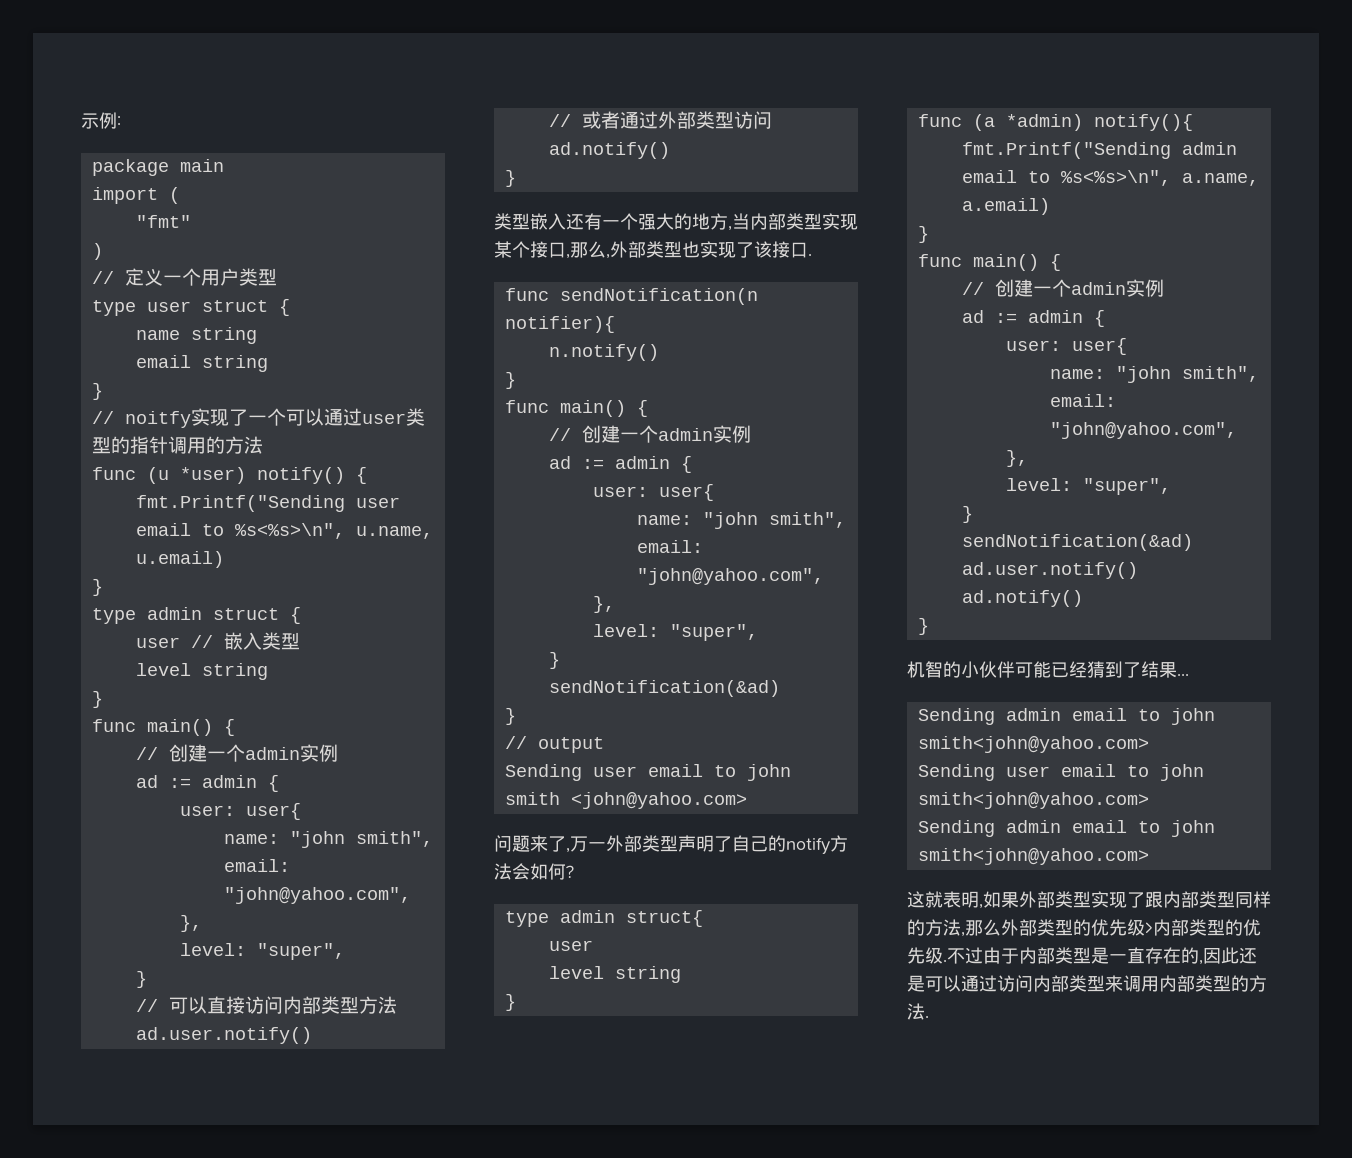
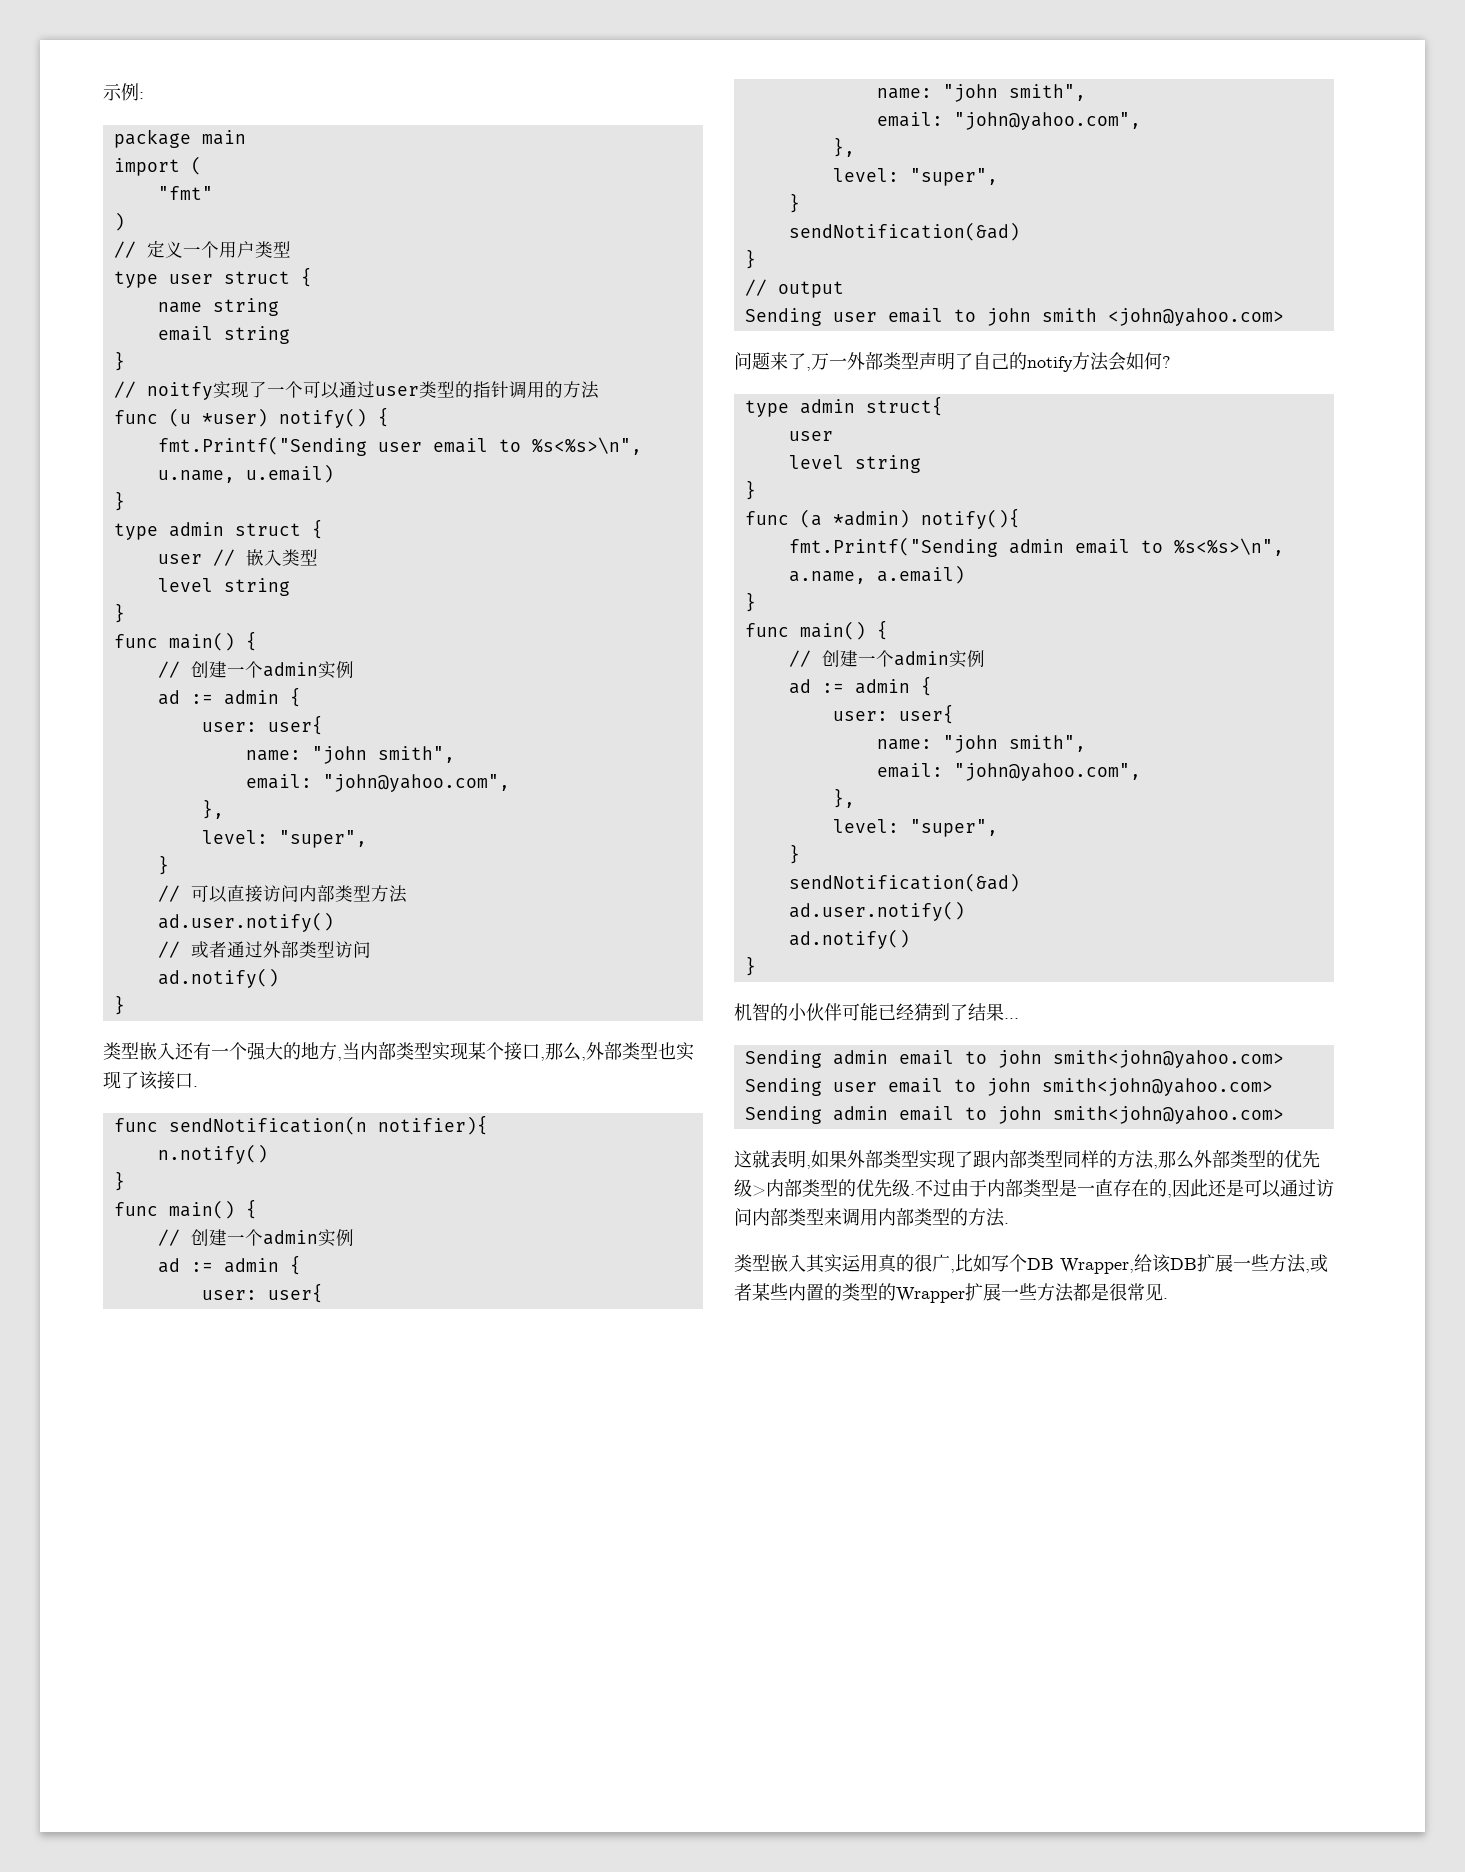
+ 类型嵌入其实运用真的很广,比如写个DB Wrapper,给该DB扩展一些方法,或者某些内置的类型的Wrapper扩展一些方法都是很常见.

